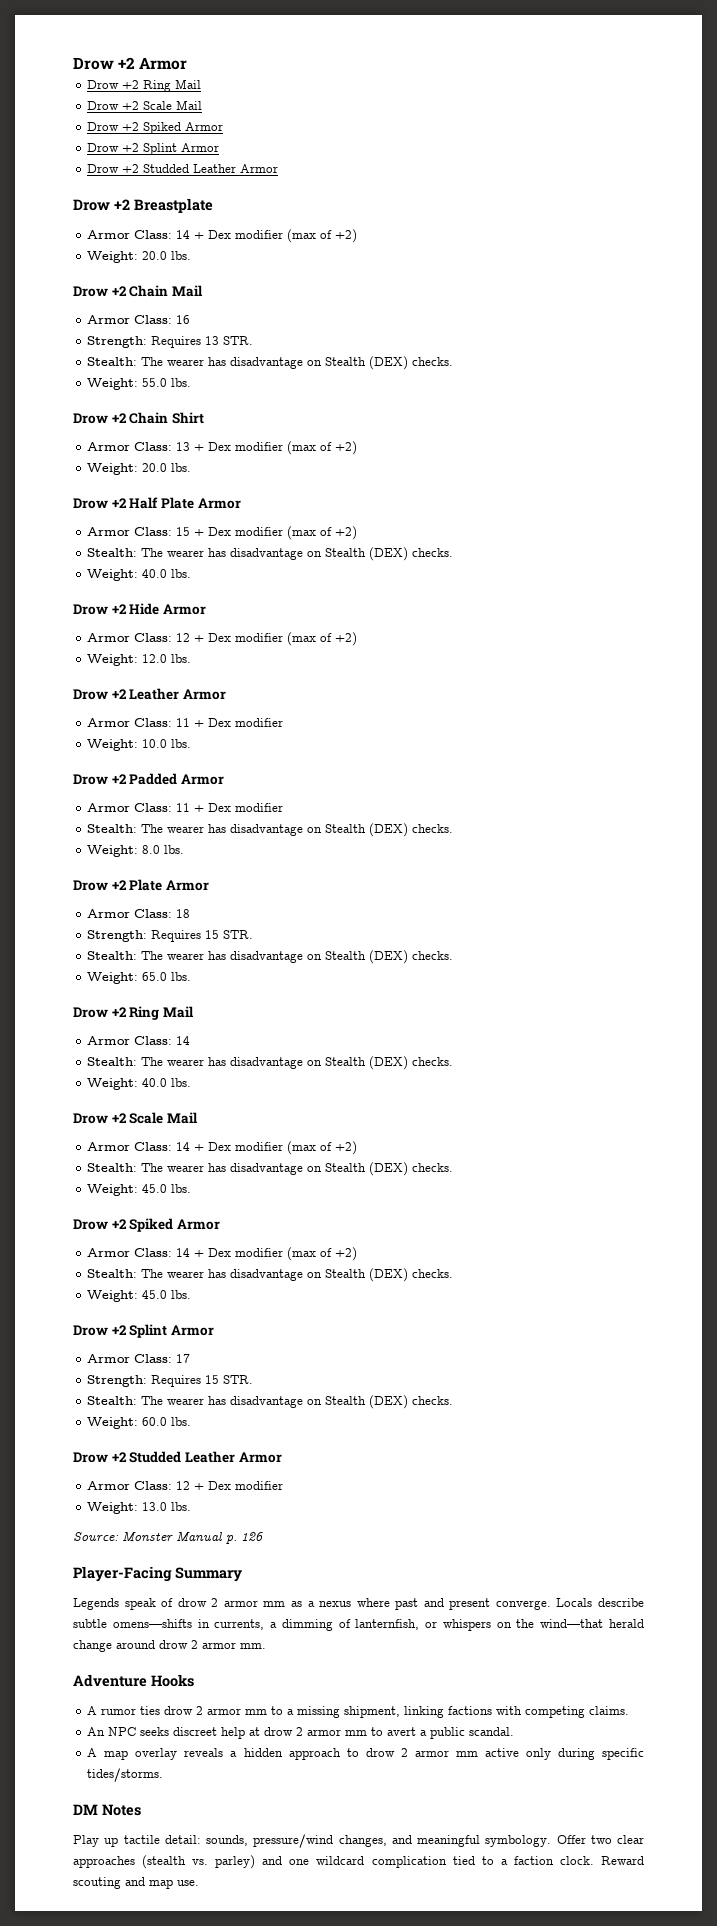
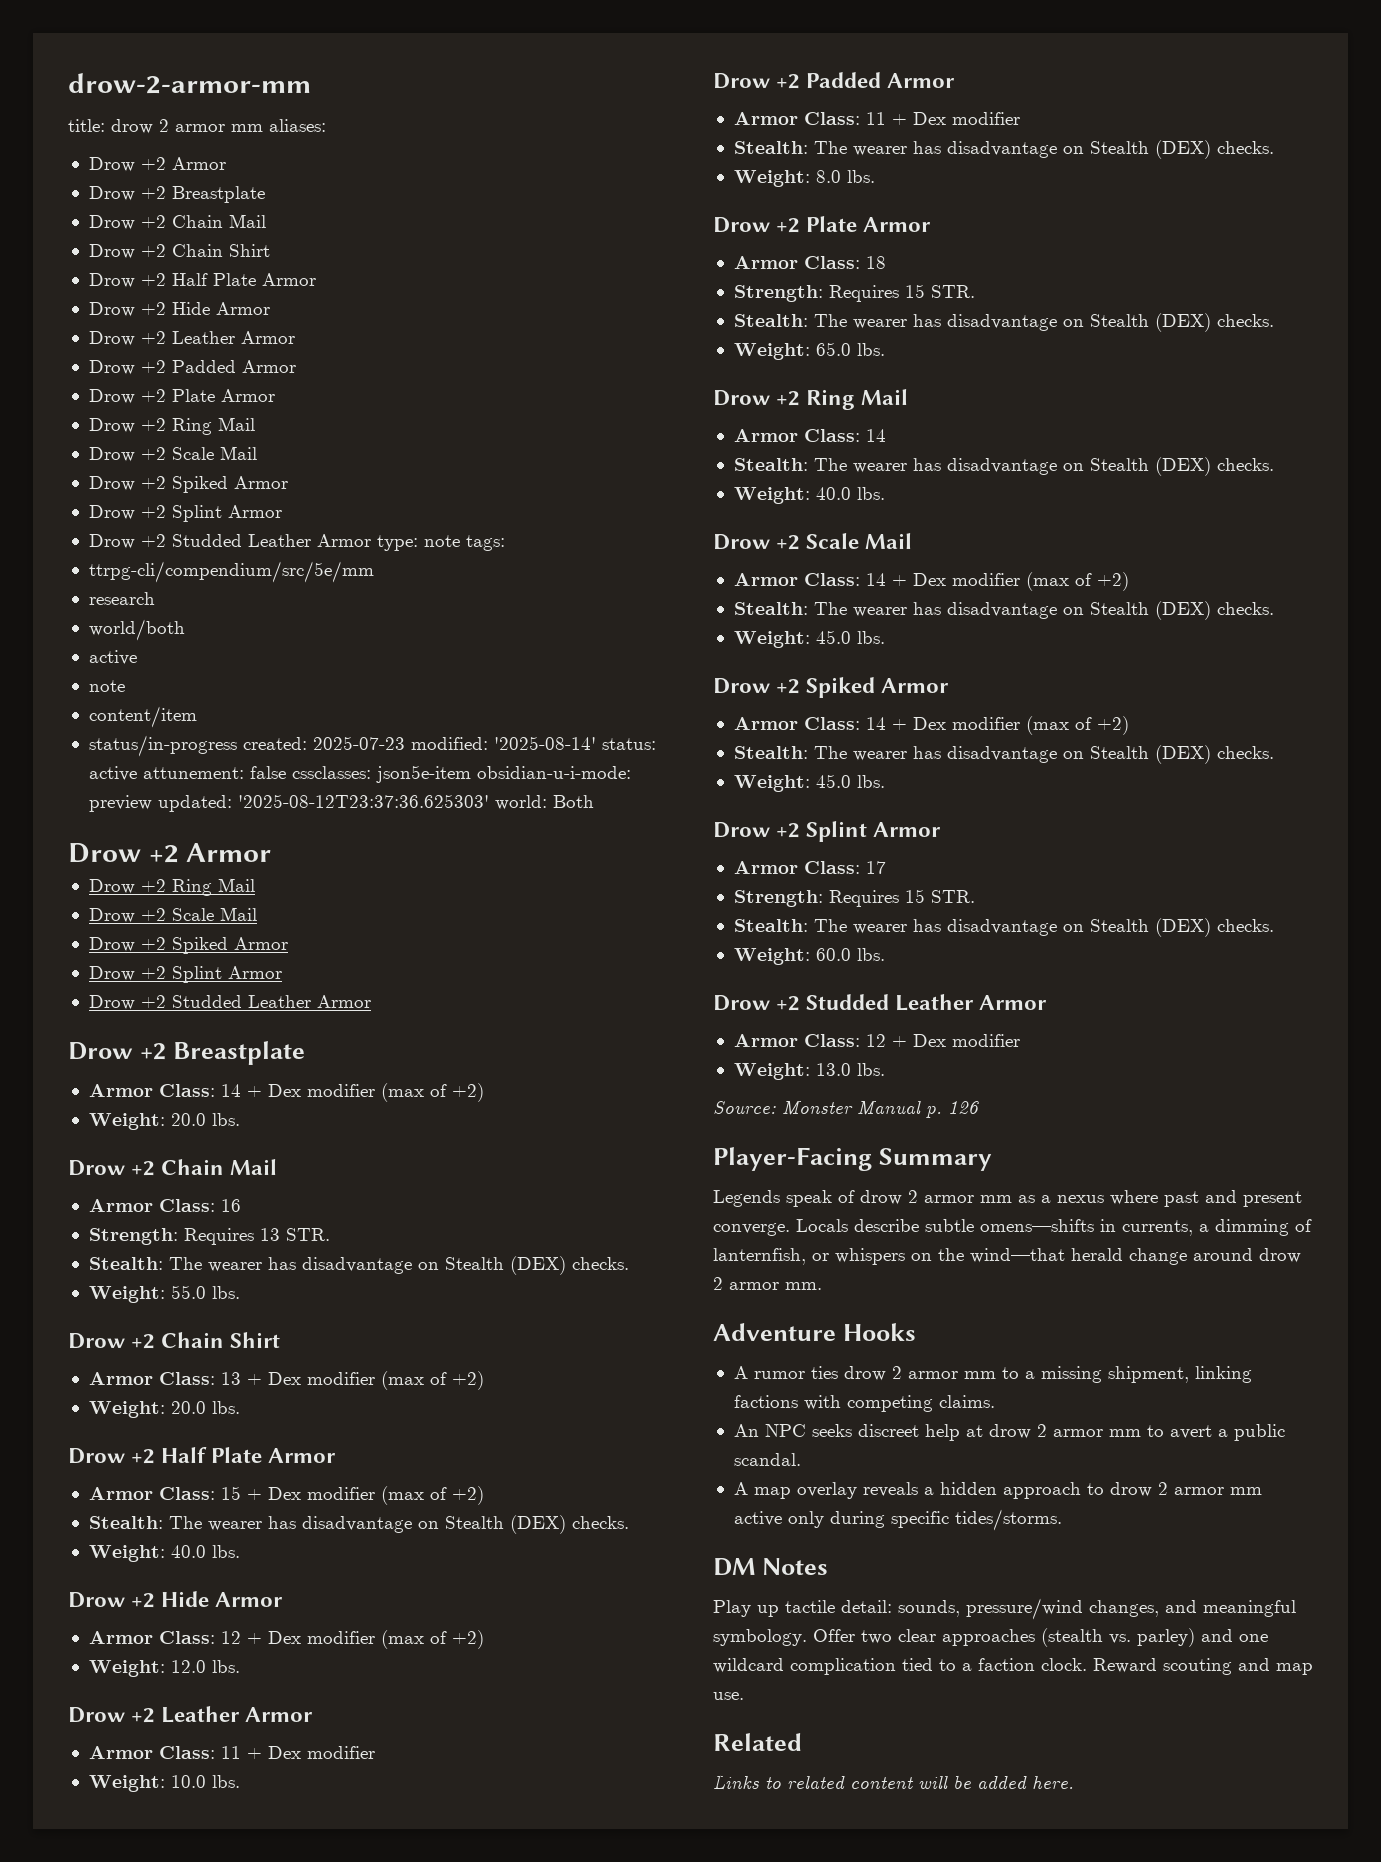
+ drow-2-armor-mm
+ title: drow 2 armor mm aliases:
+ Drow +2 Armor
+ Drow +2 Breastplate
+ Drow +2 Chain Mail
+ Drow +2 Chain Shirt
+ Drow +2 Half Plate Armor
+ Drow +2 Hide Armor
+ Drow +2 Leather Armor
+ Drow +2 Padded Armor
+ Drow +2 Plate Armor
+ Drow +2 Ring Mail
+ Drow +2 Scale Mail
+ Drow +2 Spiked Armor
+ Drow +2 Splint Armor
+ Drow +2 Studded Leather Armor type: note tags:
+ ttrpg-cli/compendium/src/5e/mm
+ research
+ world/both
+ active
+ note
+ content/item
+ status/in-progress created: 2025-07-23 modified: '2025-08-14' status: active attunement: false cssclasses: json5e-item obsidian-u-i-mode: preview updated: '2025-08-12T23:37:36.625303' world: Both
+ Related
+ Links to related content will be added here.

